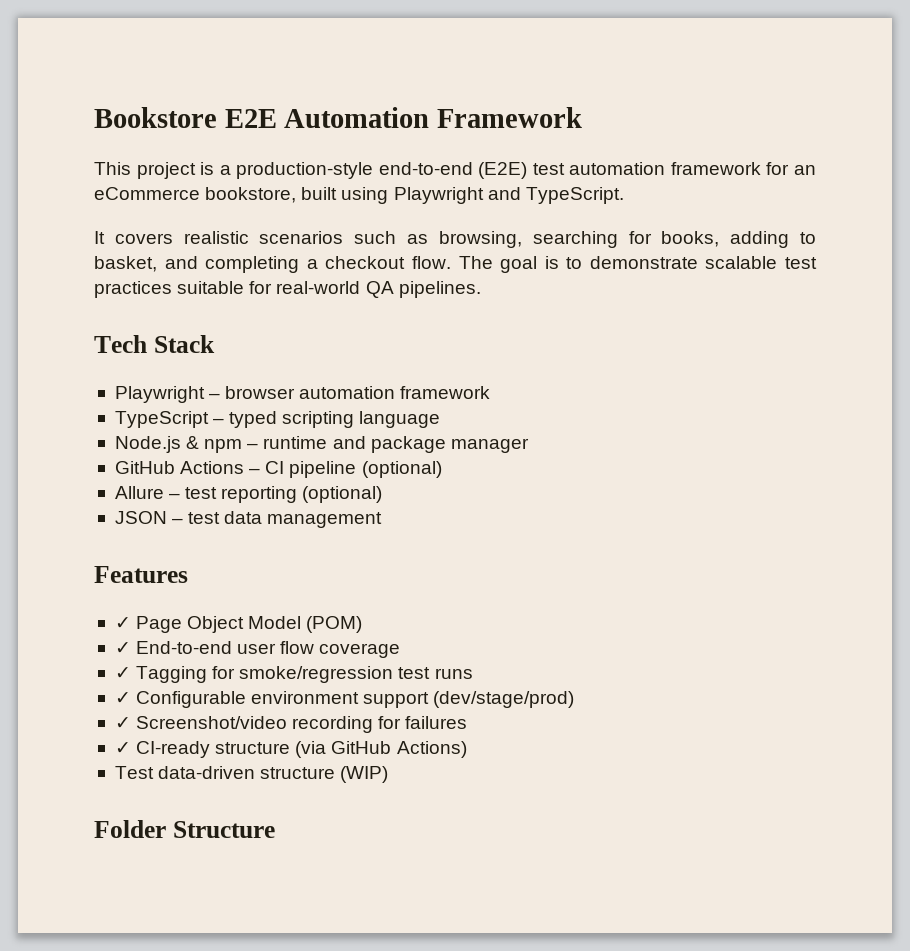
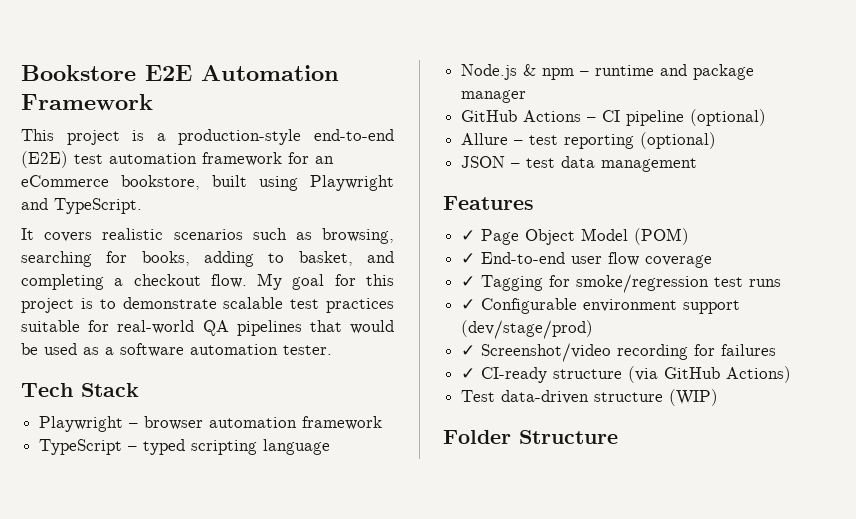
- The goal is to demonstrate scalable test practices suitable for real-world QA pipelines.
+ My goal for this project is to demonstrate scalable test practices suitable for real-world QA pipelines that would be used as a software automation tester.

